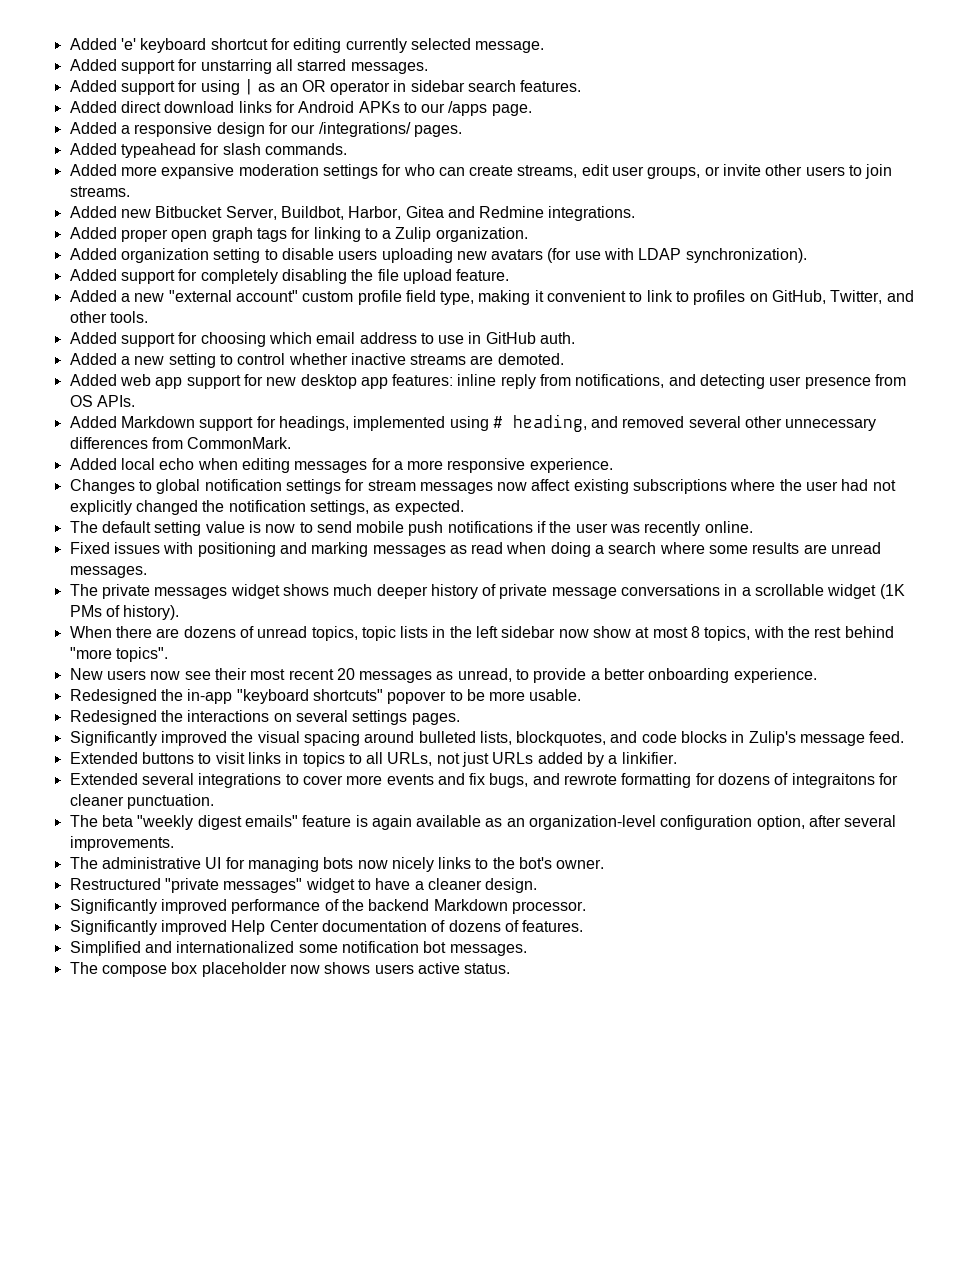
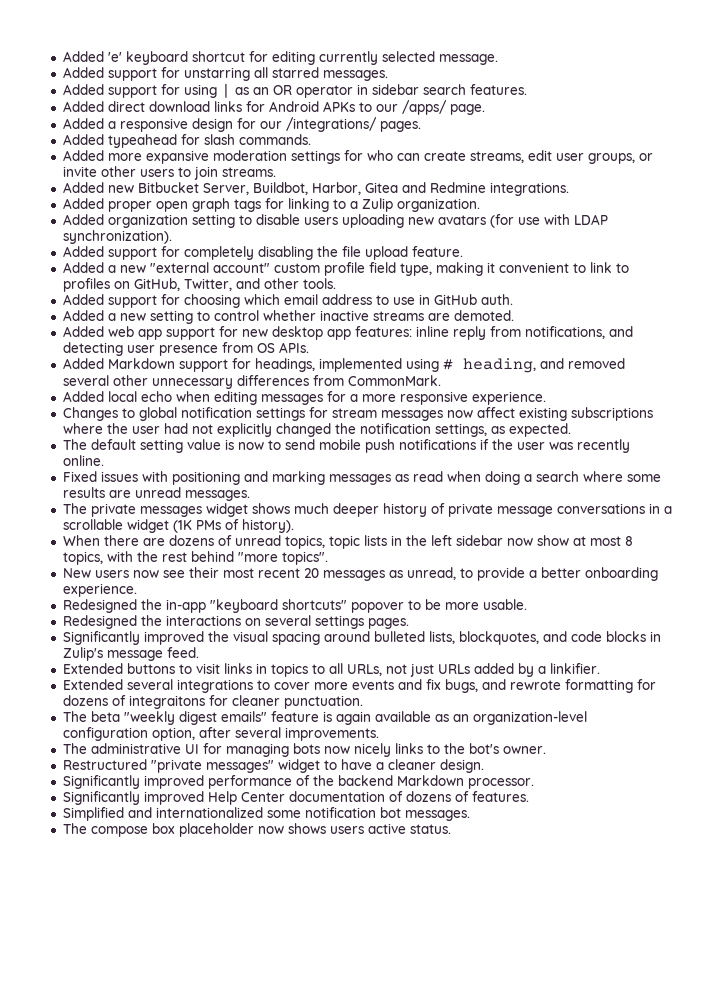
- Added direct download links for Android APKs to our /apps page.
+ Added direct download links for Android APKs to our /apps/ page.

